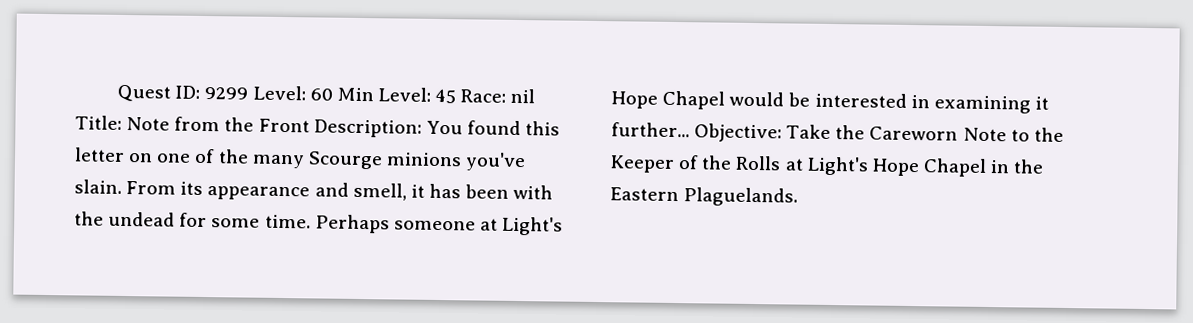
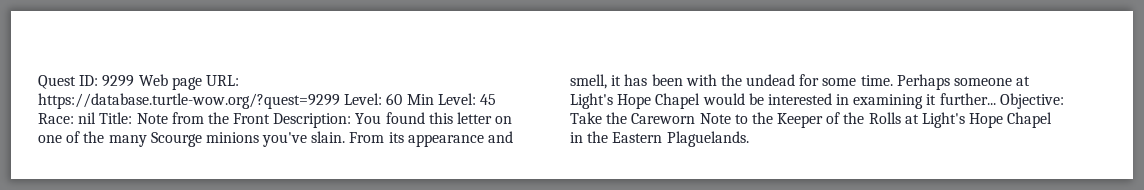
- Quest ID: 9299 Level: 60 Min Level: 45 Race: nil Title: Note from the Front Description: You found this letter on one of the many Scourge minions you've slain.
+ Quest ID: 9299 Web page URL: https://database.turtle-wow.org/?quest=9299 Level: 60 Min Level: 45 Race: nil Title: Note from the Front Description: You found this letter on one of the many Scourge minions you've slain.

